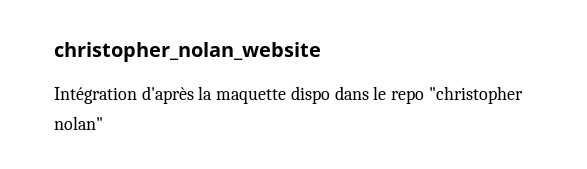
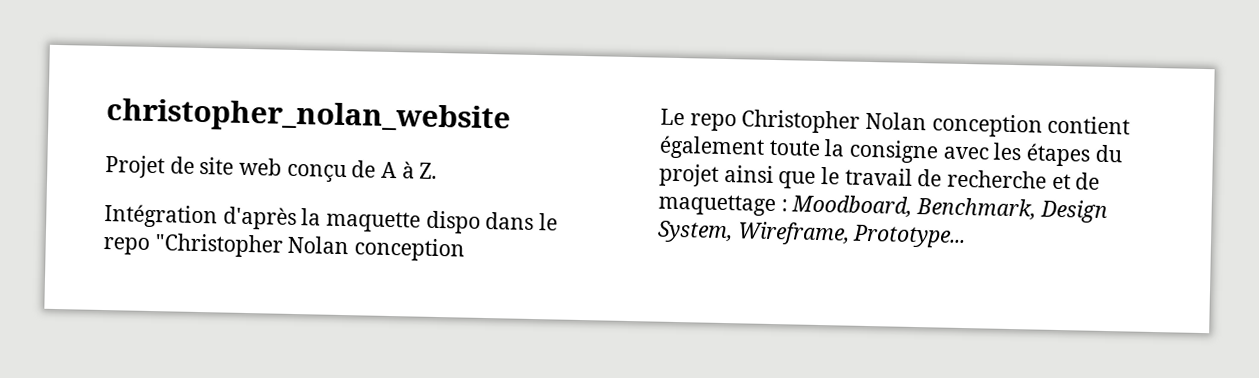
+ Projet de site web conçu de A à Z.
- Intégration d'après la maquette dispo dans le repo "christopher nolan"
+ Intégration d'après la maquette dispo dans le repo "Christopher Nolan conception
+ Le repo Christopher Nolan conception contient également toute la consigne avec les étapes du projet ainsi que le travail de recherche et de maquettage : Moodboard, Benchmark, Design System, Wireframe, Prototype...

